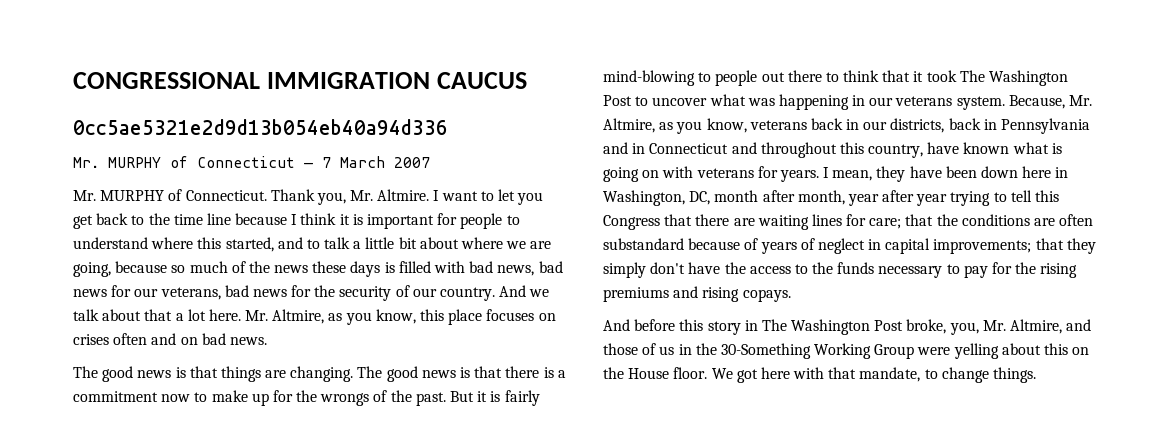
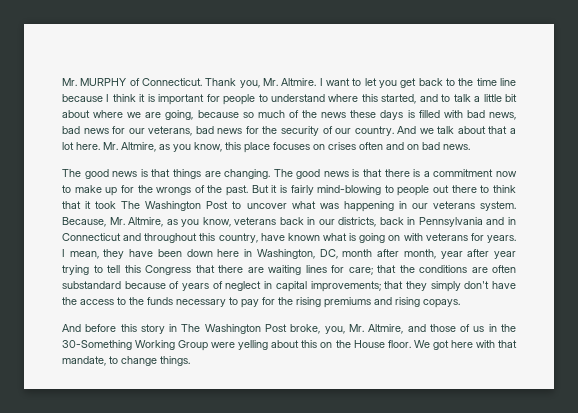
- CONGRESSIONAL IMMIGRATION CAUCUS
- 0cc5ae5321e2d9d13b054eb40a94d336
- Mr. MURPHY of Connecticut — 7 March 2007

